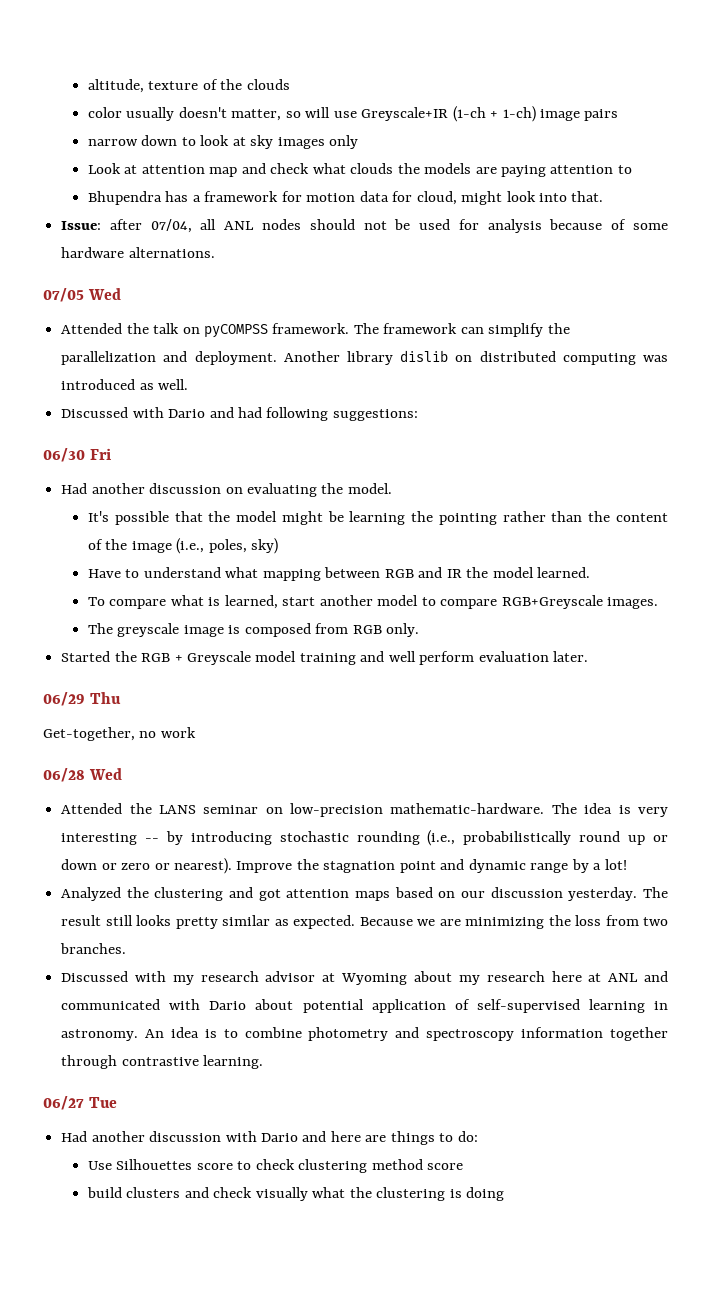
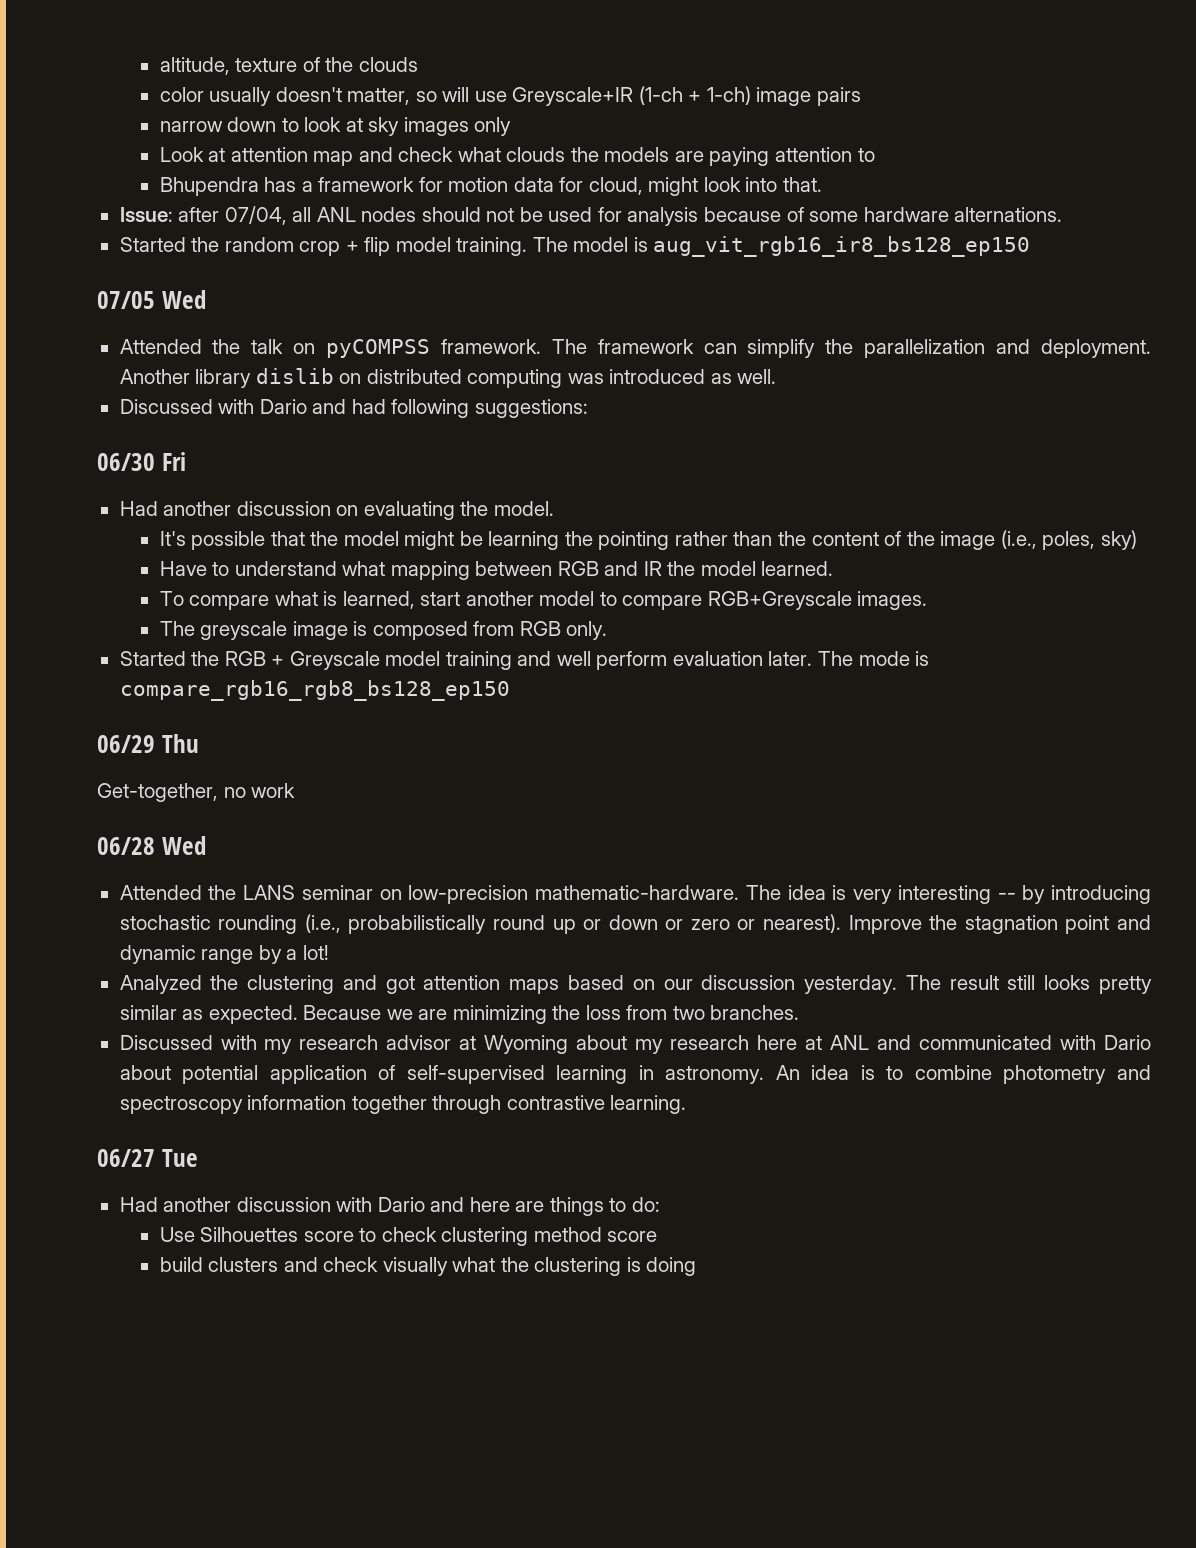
+ Started the random crop + flip model training. The model is aug_vit_rgb16_ir8_bs128_ep150
+ The mode is compare_rgb16_rgb8_bs128_ep150

